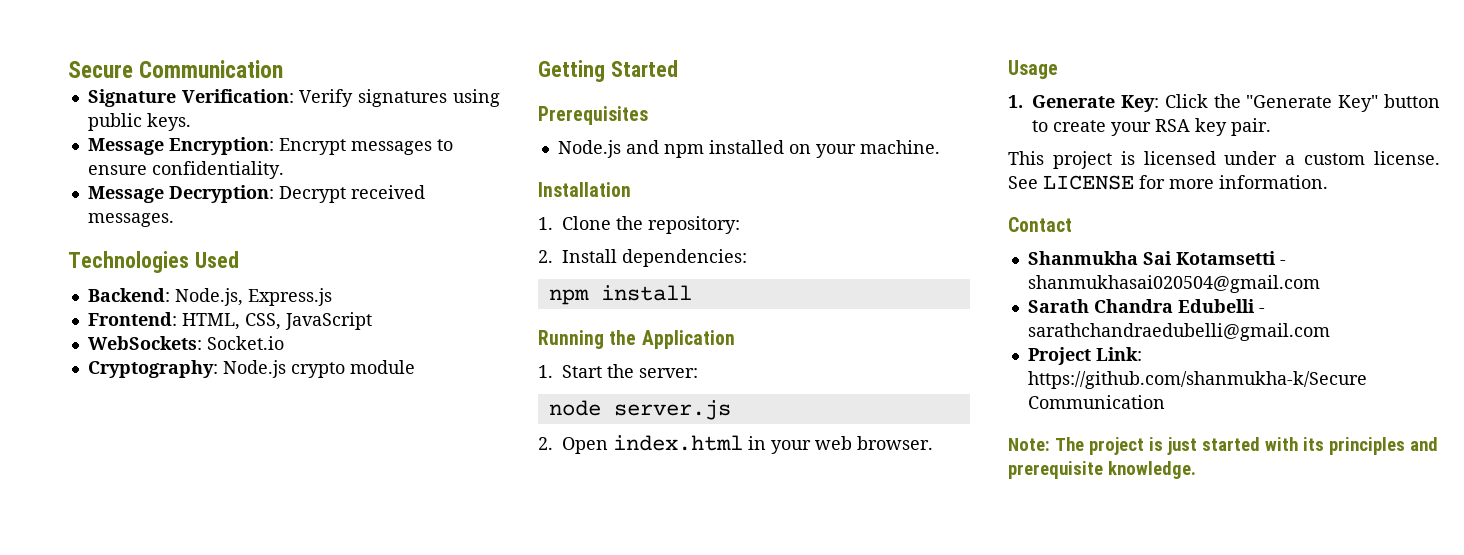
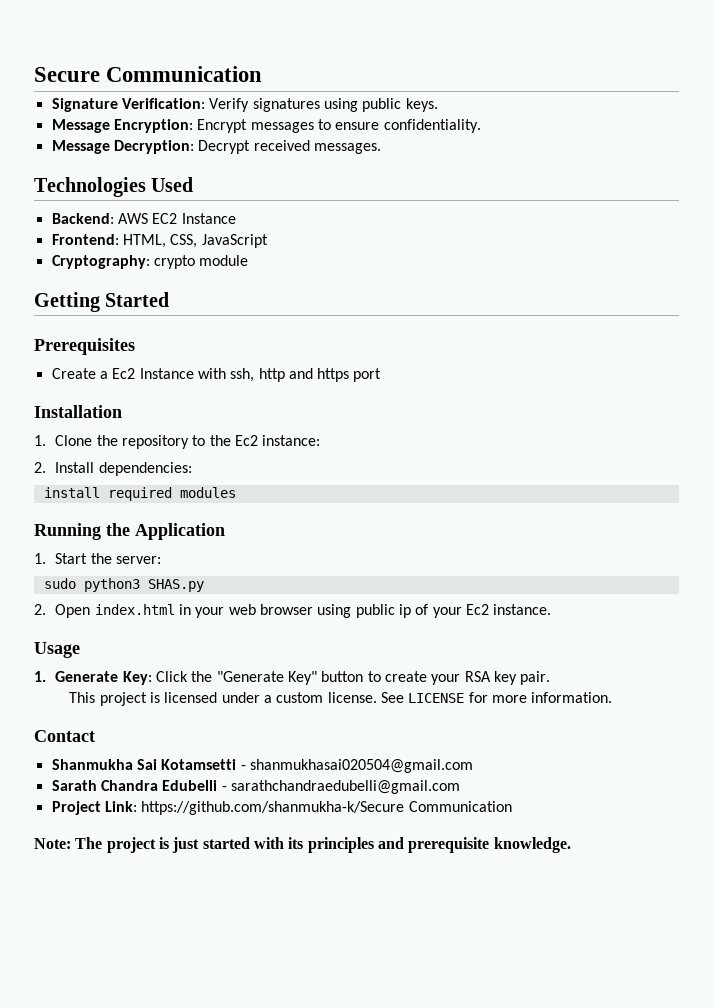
- Backend: Node.js, Express.js
+ Backend: AWS EC2 Instance
- WebSockets: Socket.io
- Cryptography: Node.js crypto module
+ Cryptography: crypto module
- Node.js and npm installed on your machine.
+ Create a Ec2 Instance with ssh, http and https port
- 1. Clone the repository:
+ 1. Clone the repository to the Ec2 instance:
- npm install
+ install required modules
- node server.js
+ sudo python3 SHAS.py
- 2. Open index.html in your web browser.
+ 2. Open index.html in your web browser using public ip of your Ec2 instance.

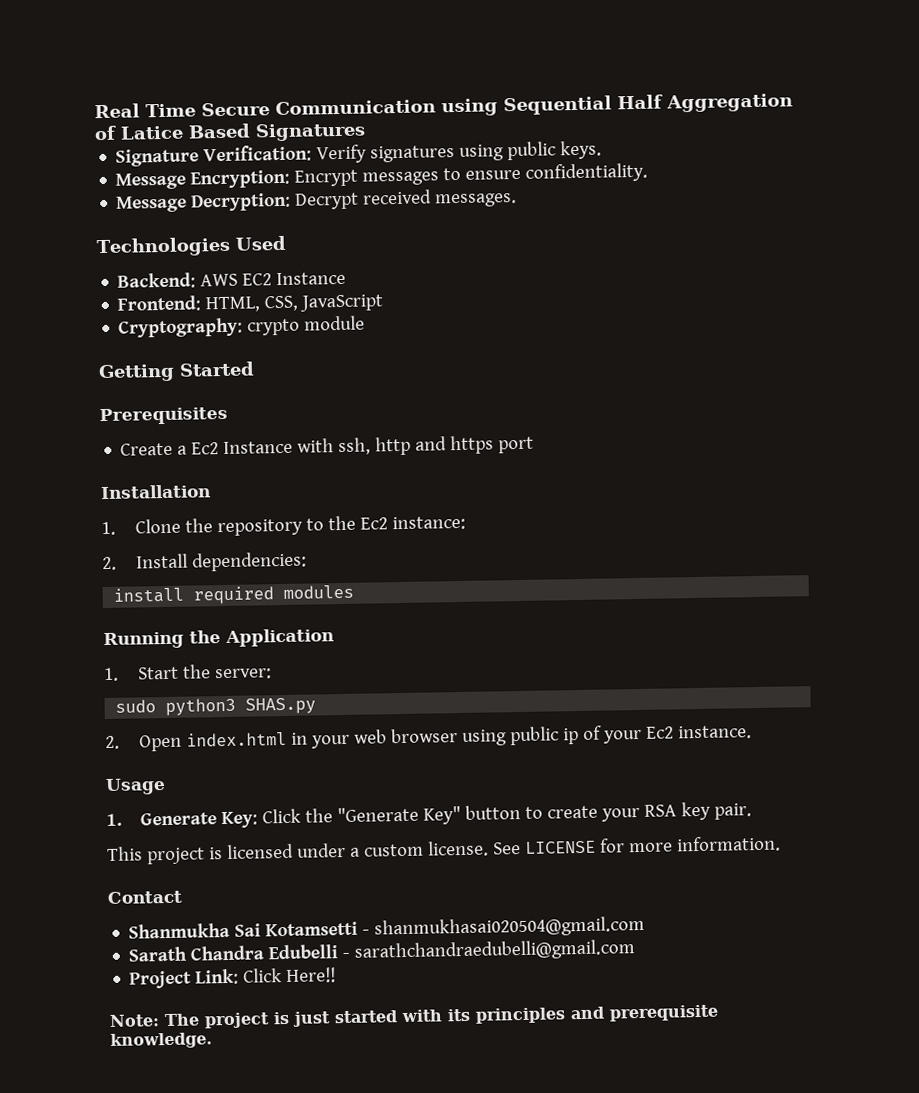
- Secure Communication
+ Real Time Secure Communication using Sequential Half Aggregation of Latice Based Signatures
- Project Link: https://github.com/shanmukha-k/Secure Communication
+ Project Link: Click Here!!

